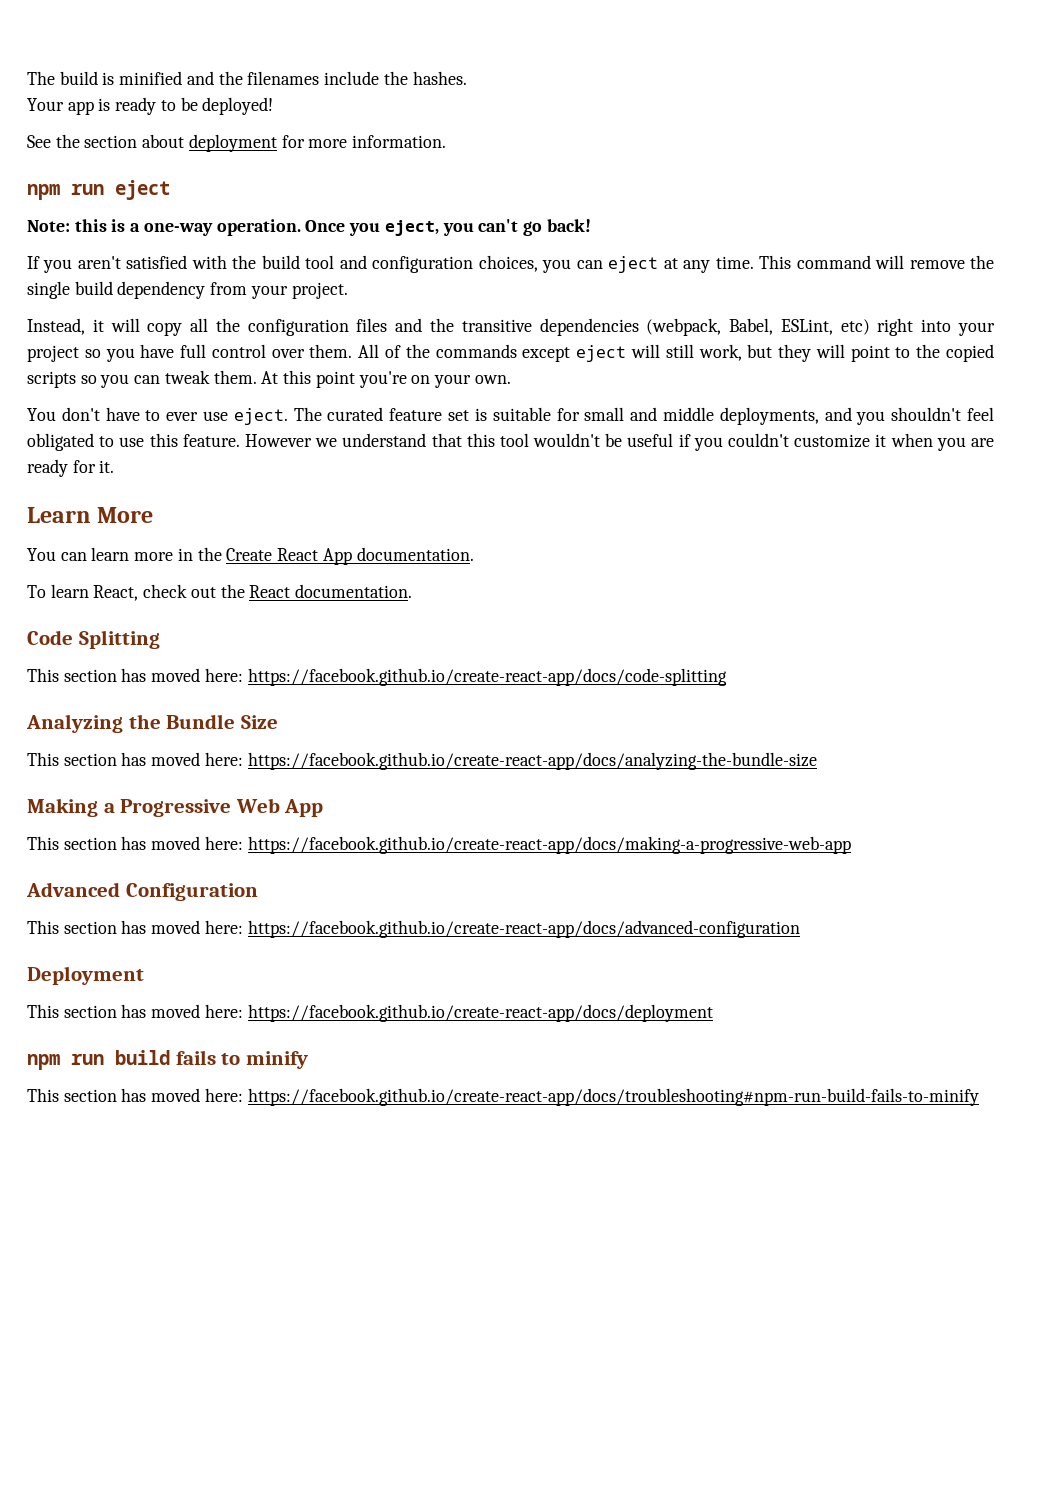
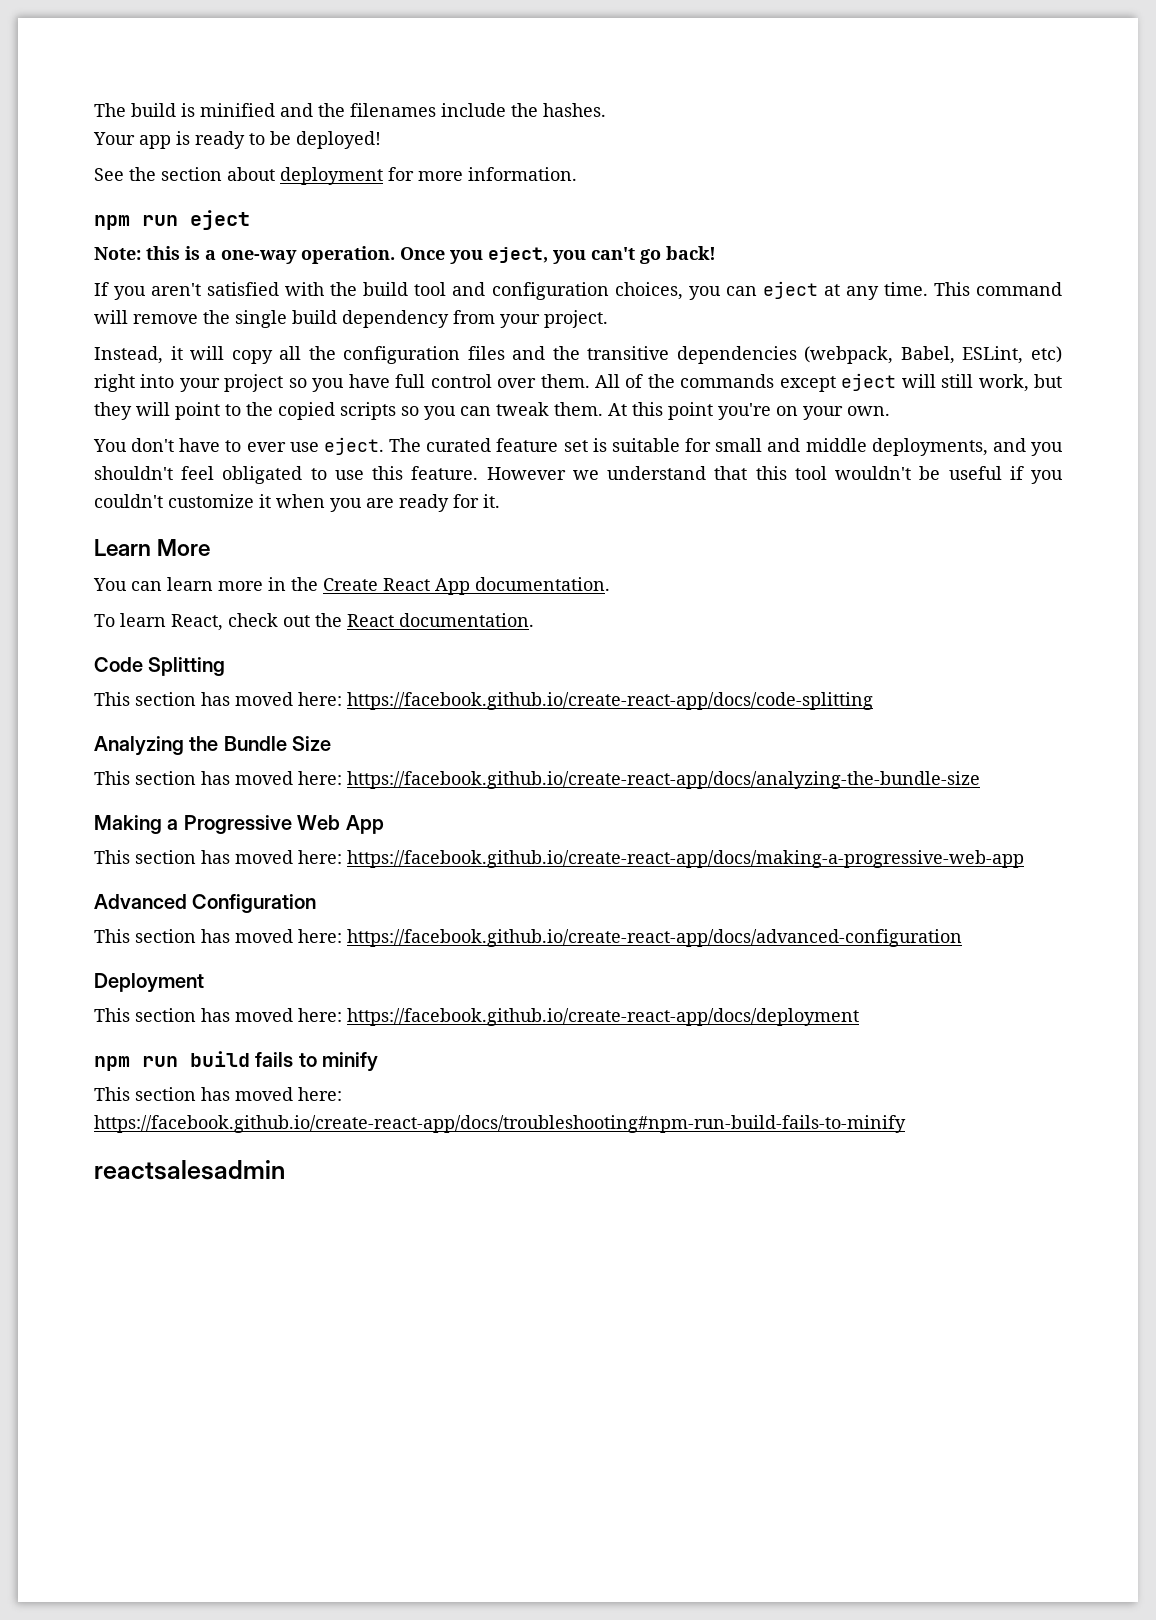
+ reactsalesadmin

